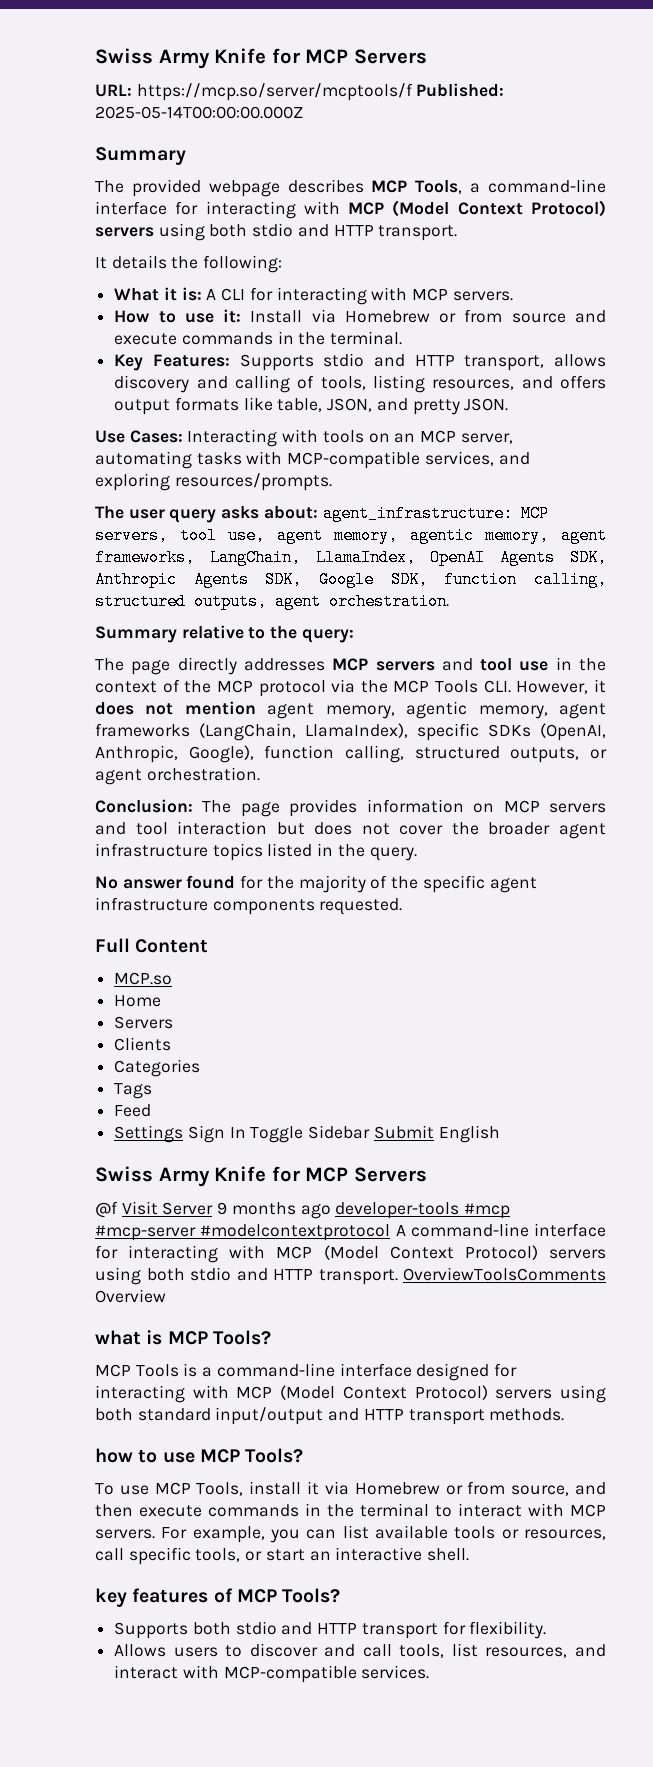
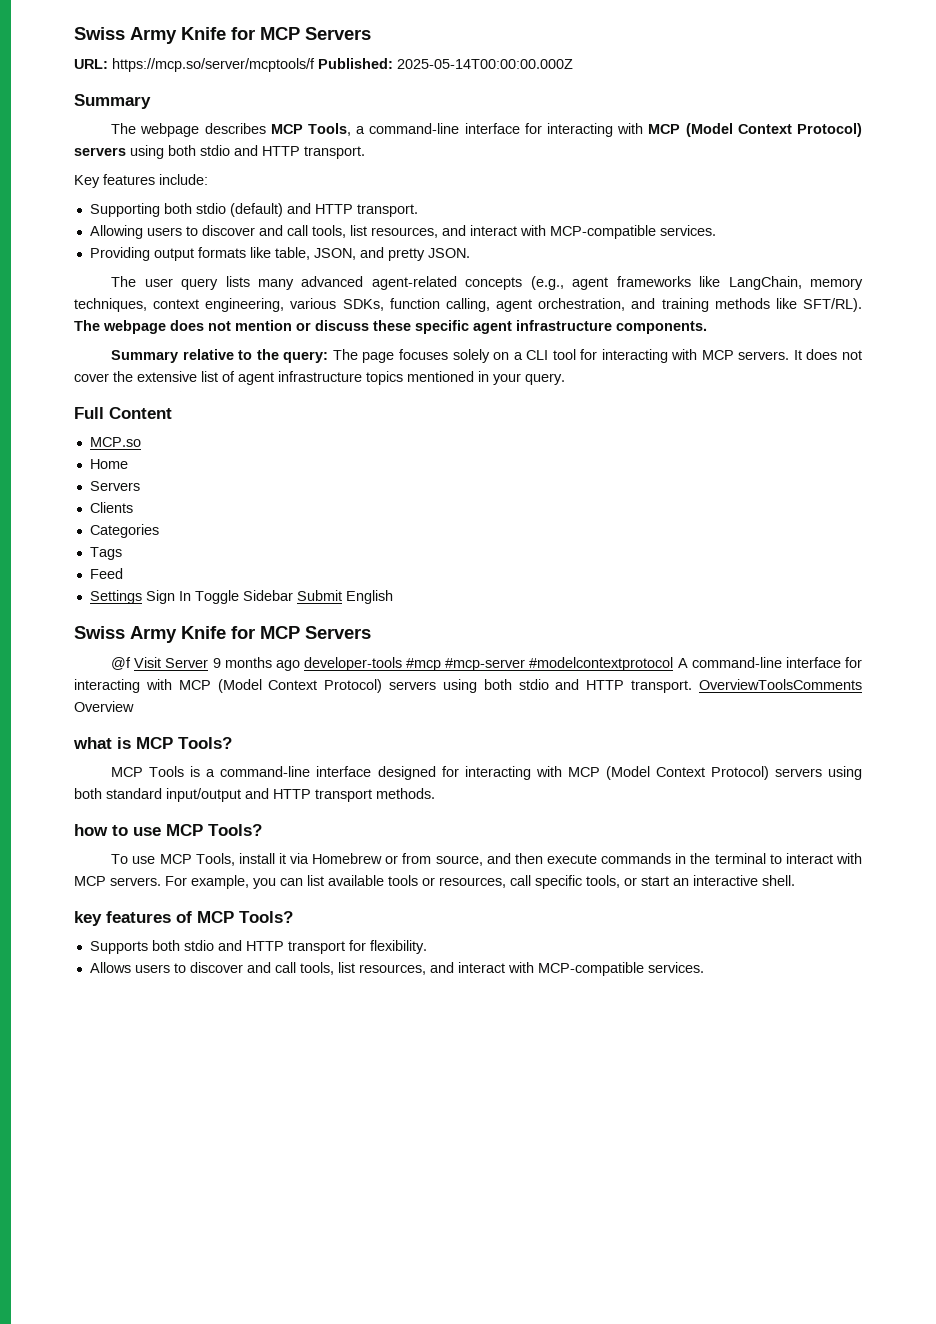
- The provided webpage describes MCP Tools, a command-line interface for interacting with MCP (Model Context Protocol) servers using both stdio and HTTP transport.
+ The webpage describes MCP Tools, a command-line interface for interacting with MCP (Model Context Protocol) servers using both stdio and HTTP transport.
- It details the following:
- What it is: A CLI for interacting with MCP servers.
- How to use it: Install via Homebrew or from source and execute commands in the terminal.
- Key Features: Supports stdio and HTTP transport, allows discovery and calling of tools, listing resources, and offers output formats like table, JSON, and pretty JSON.
+ Key features include:
+ Supporting both stdio (default) and HTTP transport.
+ Allowing users to discover and call tools, list resources, and interact with MCP-compatible services.
+ Providing output formats like table, JSON, and pretty JSON.
- Use Cases: Interacting with tools on an MCP server, automating tasks with MCP-compatible services, and exploring resources/prompts.
- The user query asks about: agent_infrastructure: MCP servers, tool use, agent memory, agentic memory, agent frameworks, LangChain, LlamaIndex, OpenAI Agents SDK, Anthropic Agents SDK, Google SDK, function calling, structured outputs, agent orchestration.
+ The user query lists many advanced agent-related concepts (e.g., agent frameworks like LangChain, memory techniques, context engineering, various SDKs, function calling, agent orchestration, and training methods like SFT/RL). The webpage does not mention or discuss these specific agent infrastructure components.
- Summary relative to the query:
- The page directly addresses MCP servers and tool use in the context of the MCP protocol via the MCP Tools CLI. However, it does not mention agent memory, agentic memory, agent frameworks (LangChain, LlamaIndex), specific SDKs (OpenAI, Anthropic, Google), function calling, structured outputs, or agent orchestration.
- Conclusion: The page provides information on MCP servers and tool interaction but does not cover the broader agent infrastructure topics listed in the query.
- No answer found for the majority of the specific agent infrastructure components requested.
+ Summary relative to the query: The page focuses solely on a CLI tool for interacting with MCP servers. It does not cover the extensive list of agent infrastructure topics mentioned in your query.

